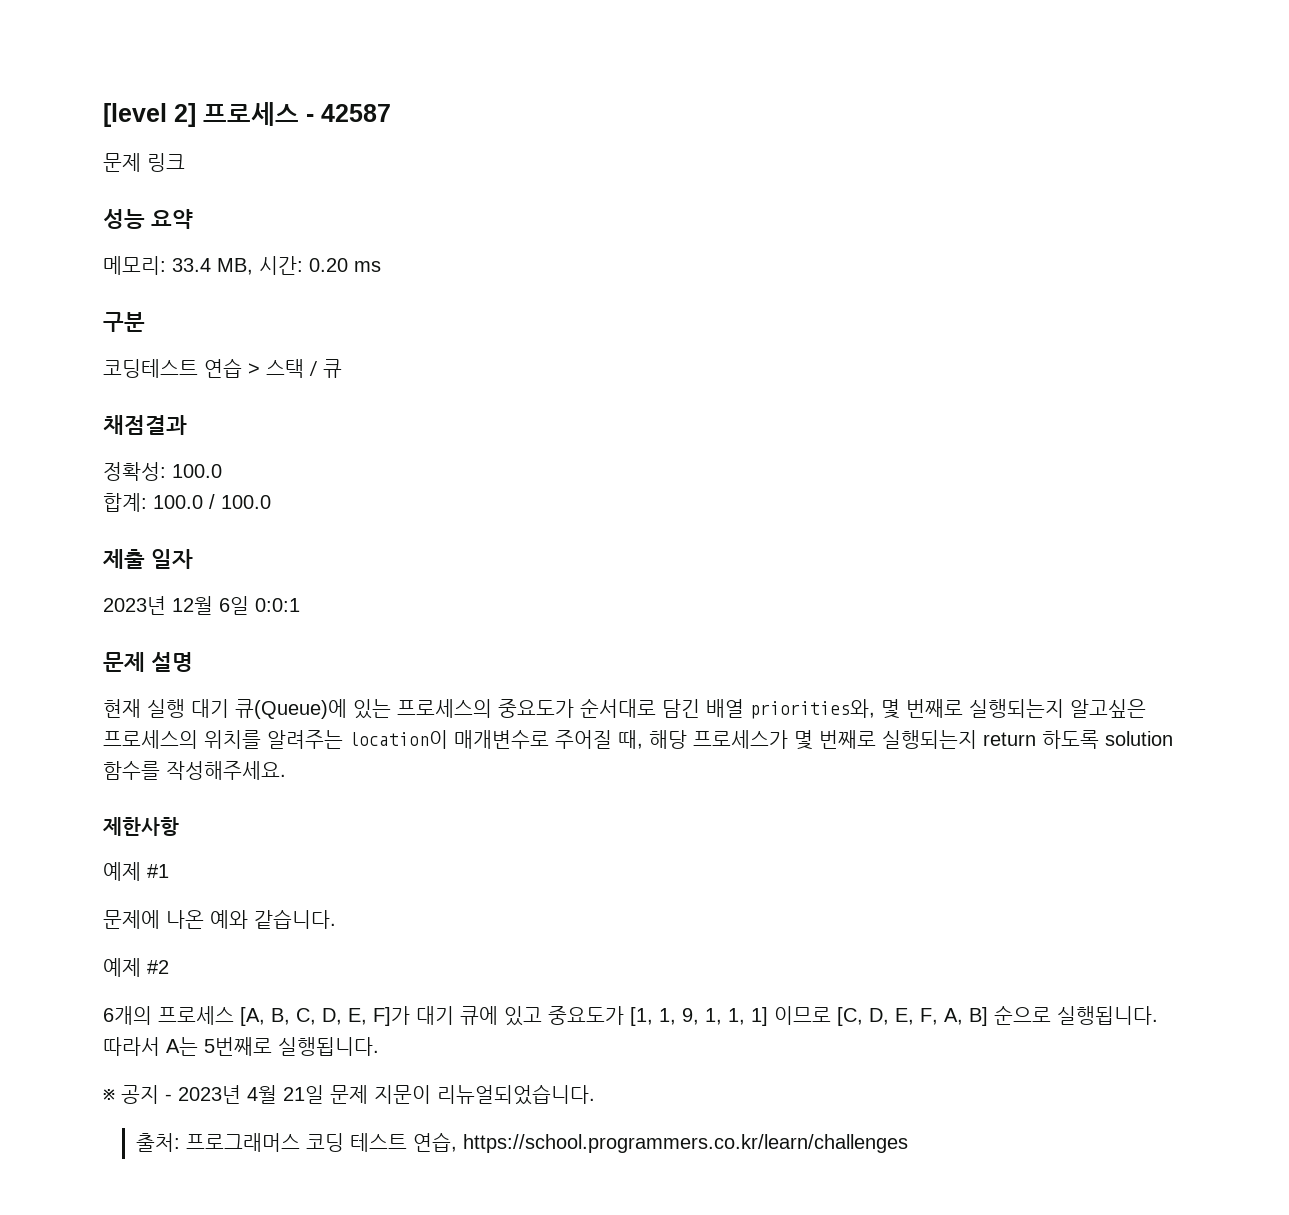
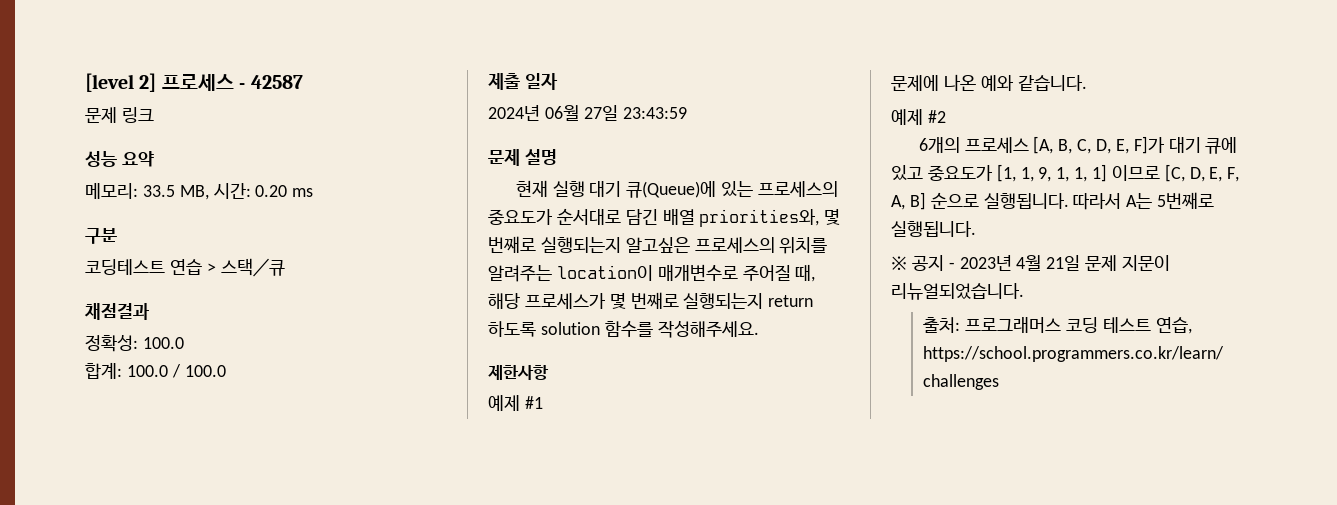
- 메모리: 33.4 MB, 시간: 0.20 ms
+ 메모리: 33.5 MB, 시간: 0.20 ms
- 2023년 12월 6일 0:0:1
+ 2024년 06월 27일 23:43:59

